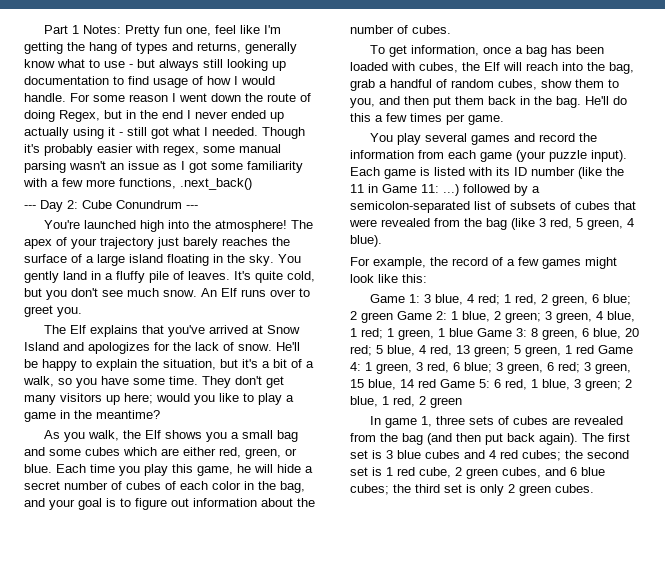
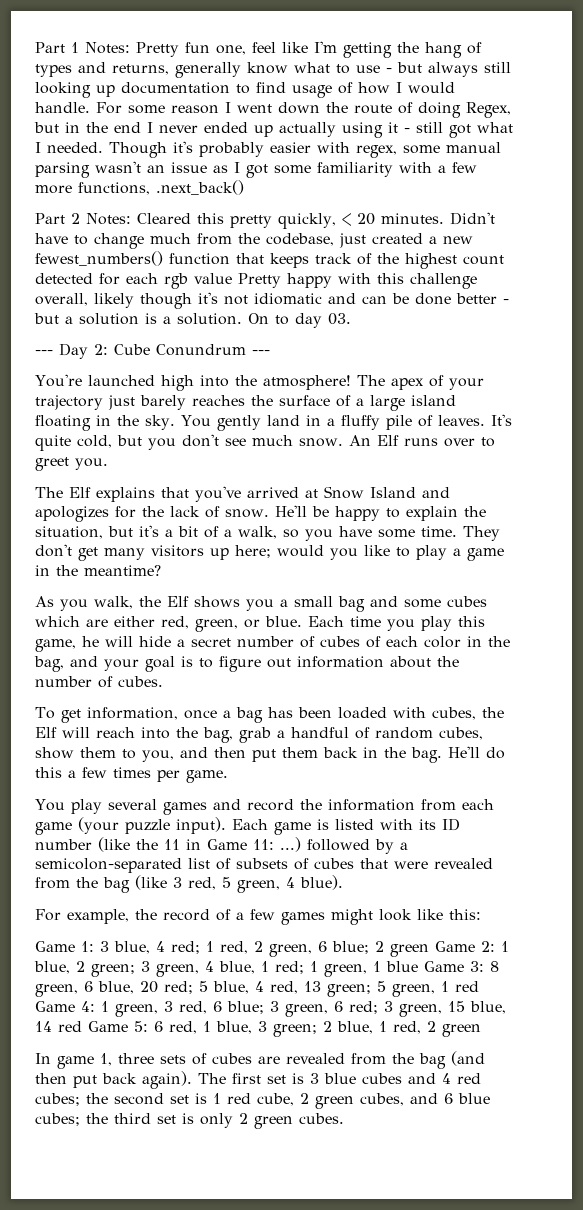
+ Part 2 Notes: Cleared this pretty quickly, < 20 minutes. Didn't have to change much from the codebase, just created a new fewest_numbers() function that keeps track of the highest count detected for each rgb value Pretty happy with this challenge overall, likely though it's not idiomatic and can be done better - but a solution is a solution. On to day 03.

